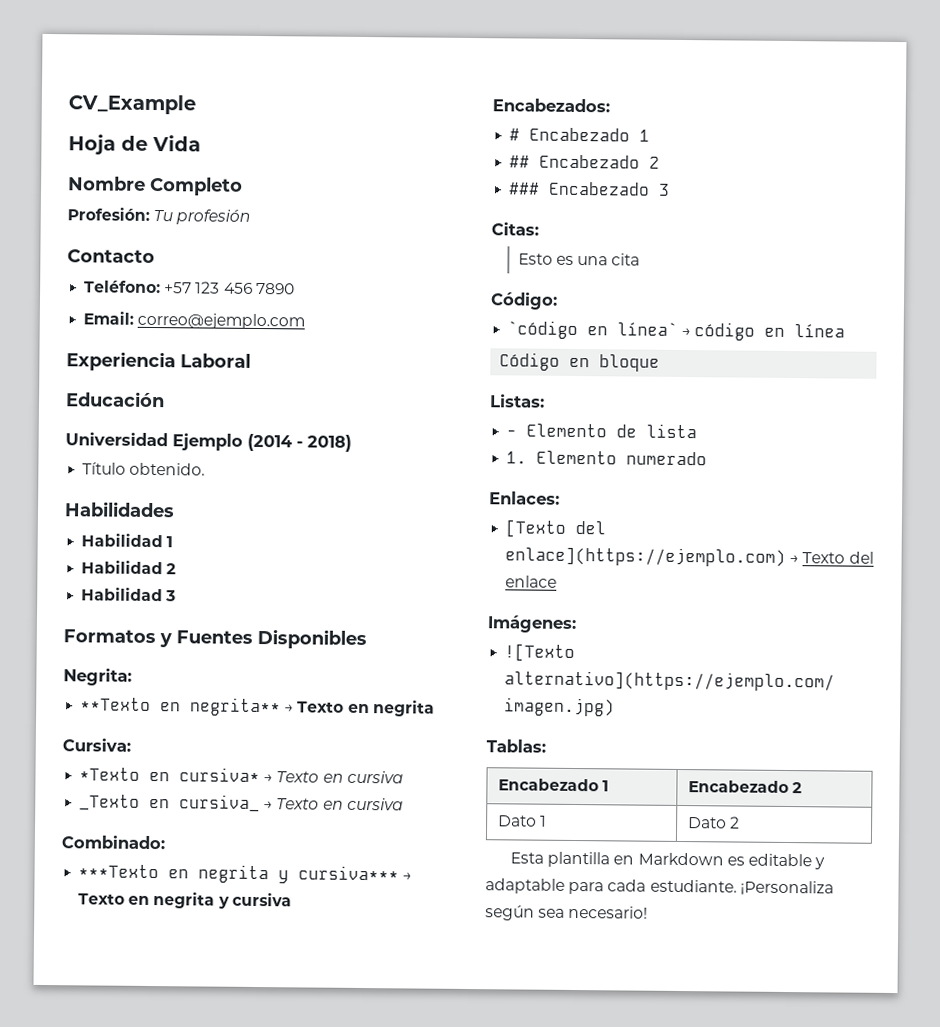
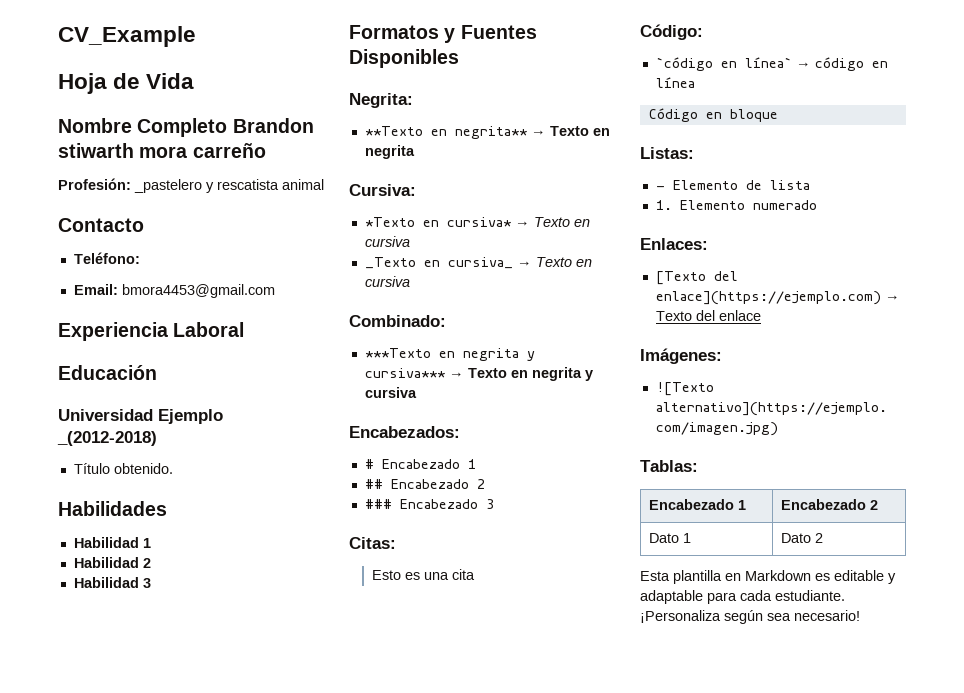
- Nombre Completo
- Profesión: Tu profesión
+ Nombre Completo Brandon stiwarth mora carreño
+ Profesión: _pastelero y rescatista animal
  Contacto
- Teléfono: +57 123 456 7890
+ Teléfono:
- Email: correo@ejemplo.com
+ Email: bmora4453@gmail.com
- Universidad Ejemplo (2014 - 2018)
+ Universidad Ejemplo _(2012-2018)

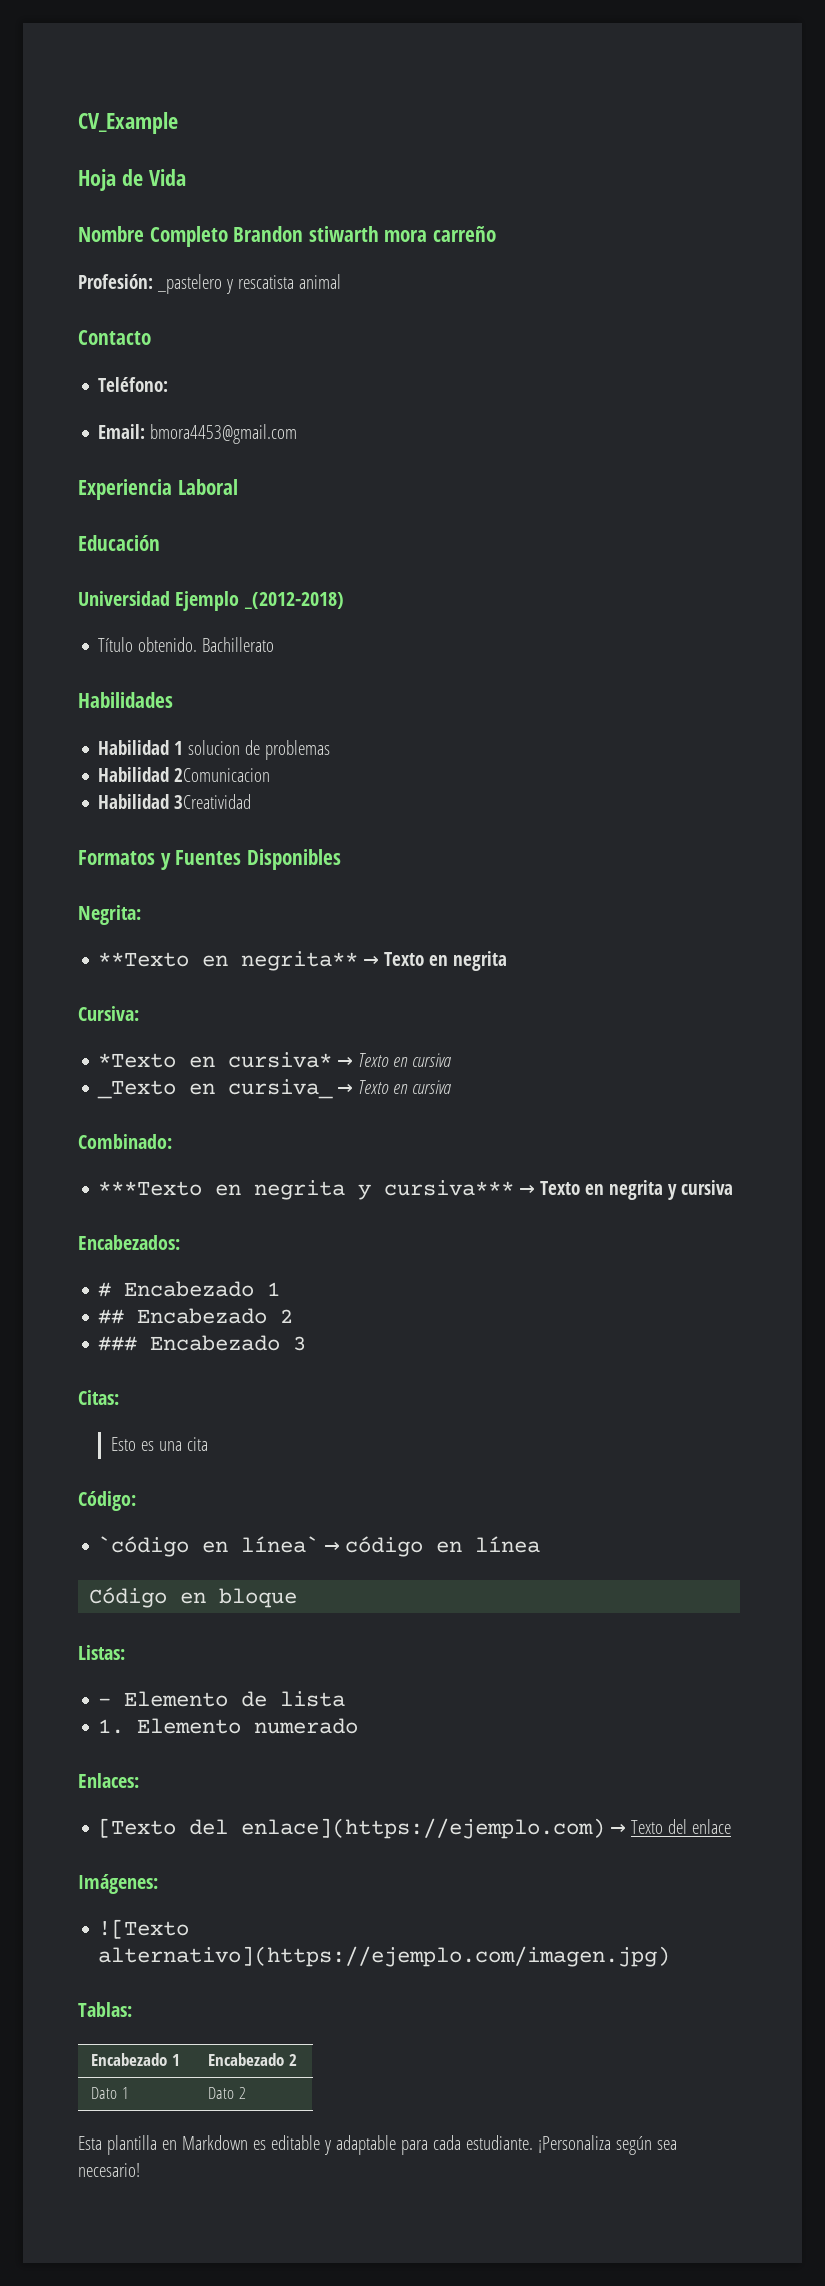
+ Bachillerato
- Habilidad 1
- Habilidad 2
- Habilidad 3
+ Habilidad 1 solucion de problemas
+ Habilidad 2Comunicacion
+ Habilidad 3Creatividad

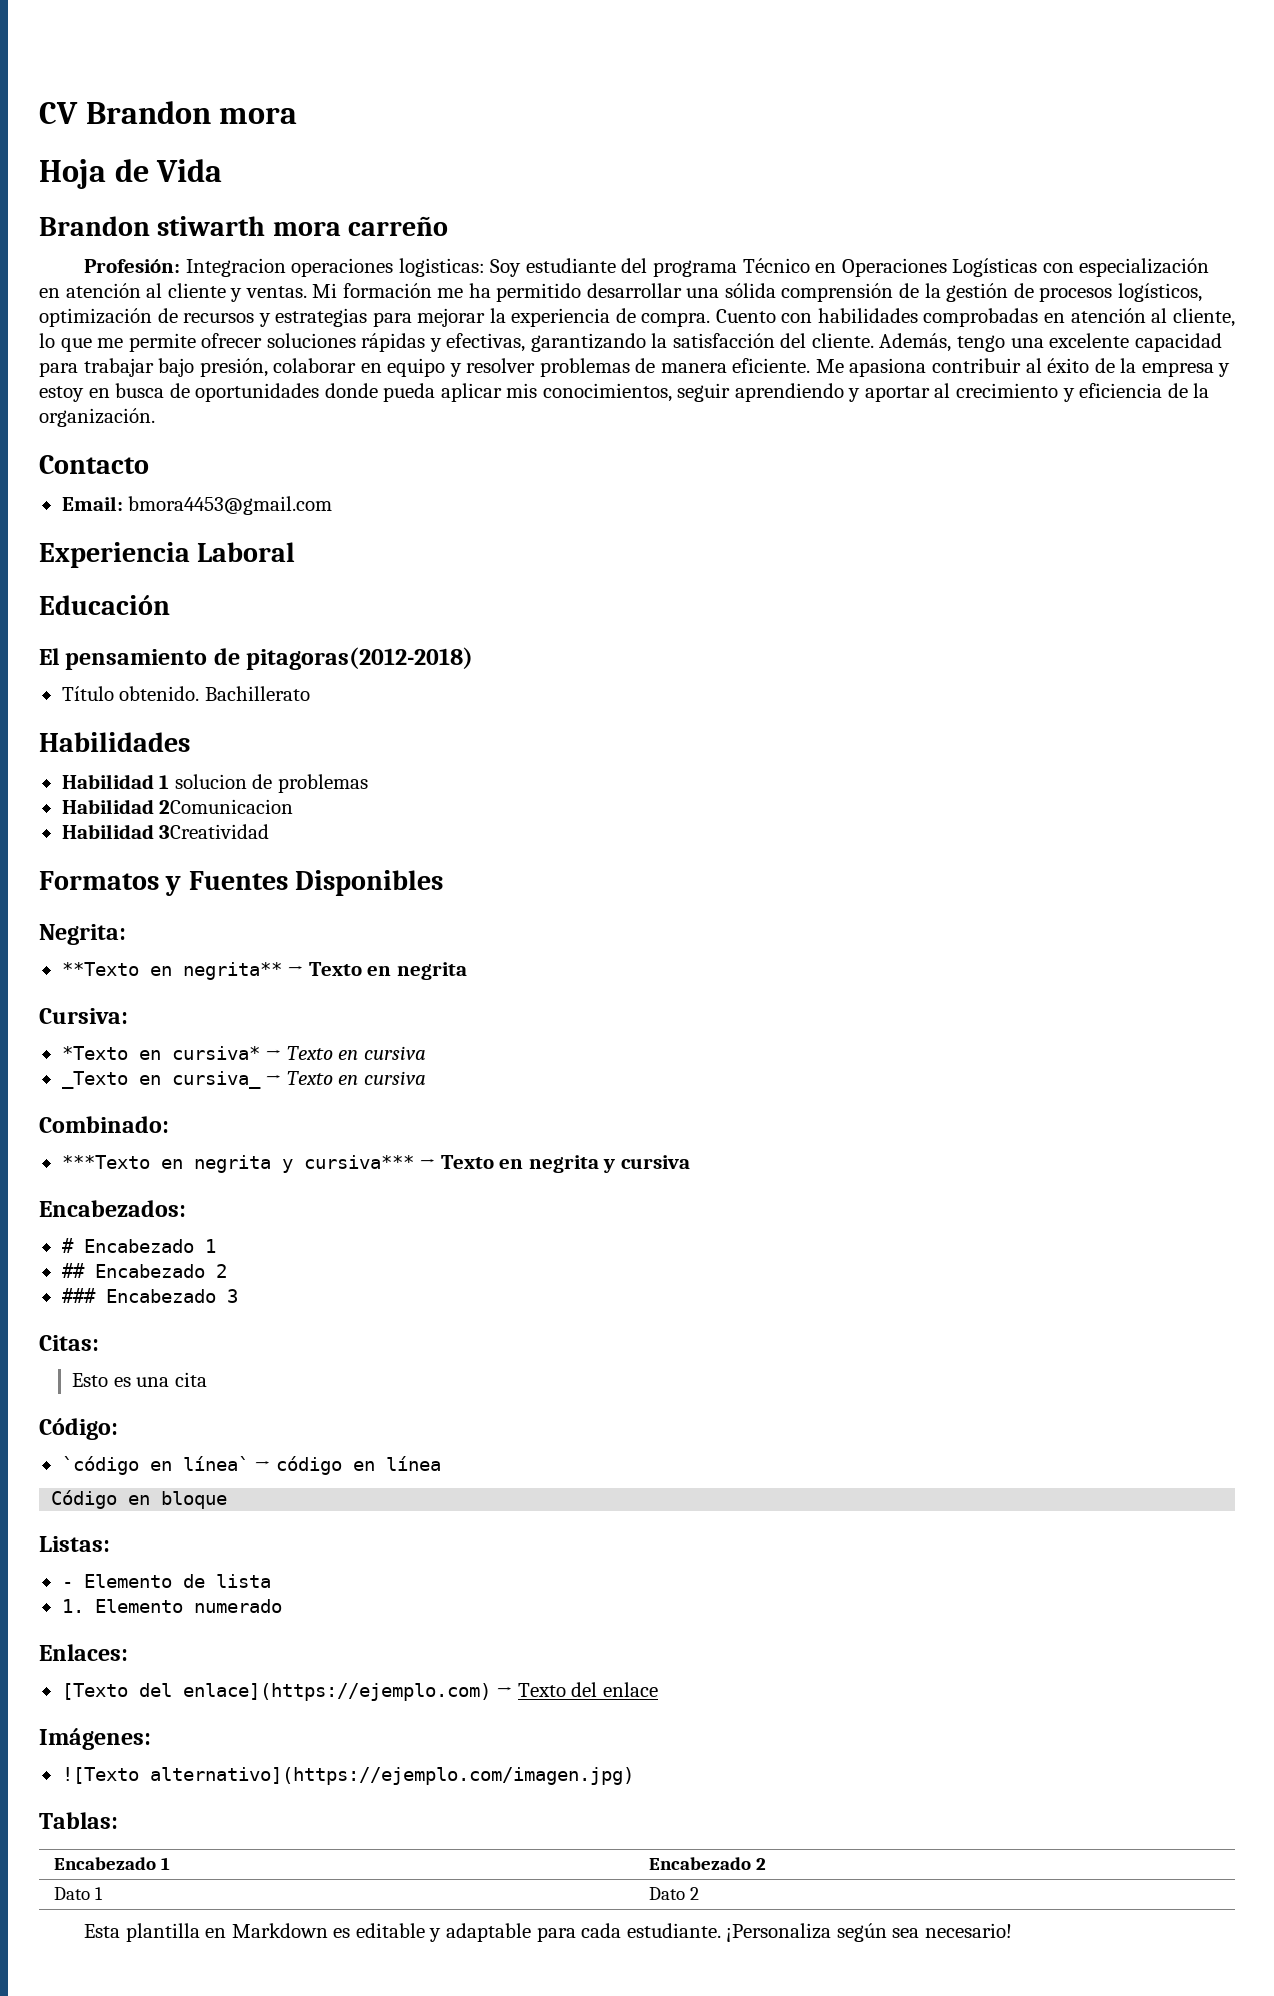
- CV_Example
+ CV Brandon mora
- Nombre Completo Brandon stiwarth mora carreño
+ Brandon stiwarth mora carreño
- Profesión: _pastelero y rescatista animal
+ Profesión: Integracion operaciones logisticas: Soy estudiante del programa Técnico en Operaciones Logísticas con especialización en atención al cliente y ventas. Mi formación me ha permitido desarrollar una sólida comprensión de la gestión de procesos logísticos, optimización de recursos y estrategias para mejorar la experiencia de compra. Cuento con habilidades comprobadas en atención al cliente, lo que me permite ofrecer soluciones rápidas y efectivas, garantizando la satisfacción del cliente. Además, tengo una excelente capacidad para trabajar bajo presión, colaborar en equipo y resolver problemas de manera eficiente. Me apasiona contribuir al éxito de la empresa y estoy en busca de oportunidades donde pueda aplicar mis conocimientos, seguir aprendiendo y aportar al crecimiento y eficiencia de la organización.
- Teléfono:
- Universidad Ejemplo _(2012-2018)
+ El pensamiento de pitagoras(2012-2018)

